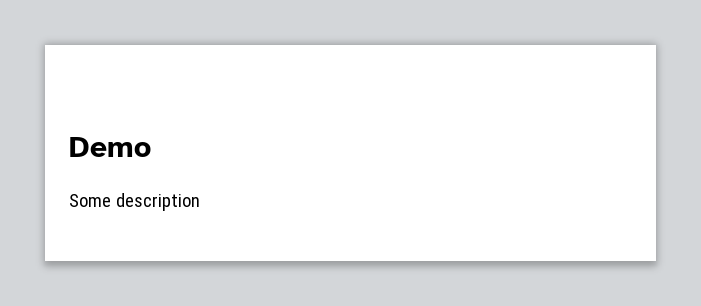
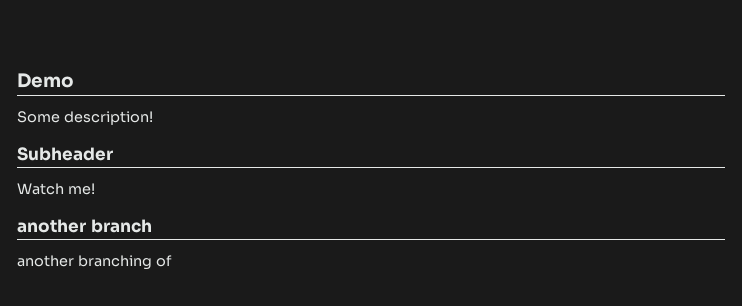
- Some description
+ Some description!
+ Subheader
+ Watch me!
+ another branch
+ another branching of

